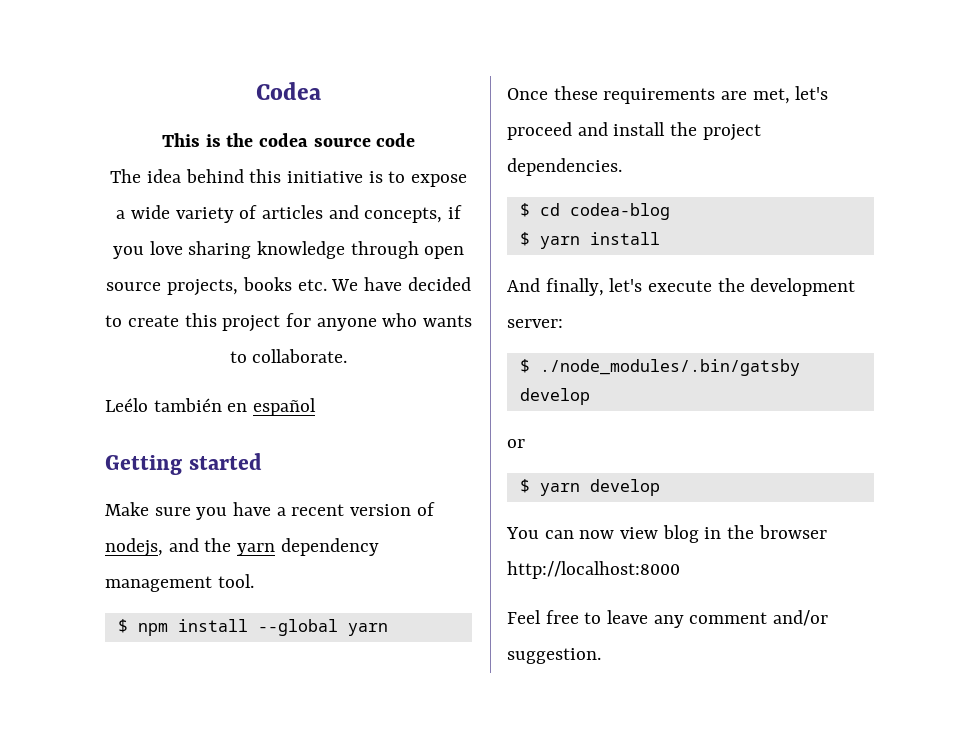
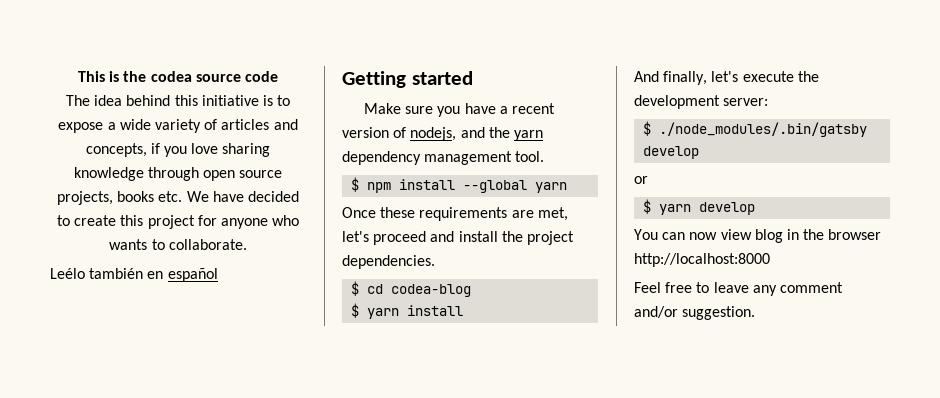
- Codea

